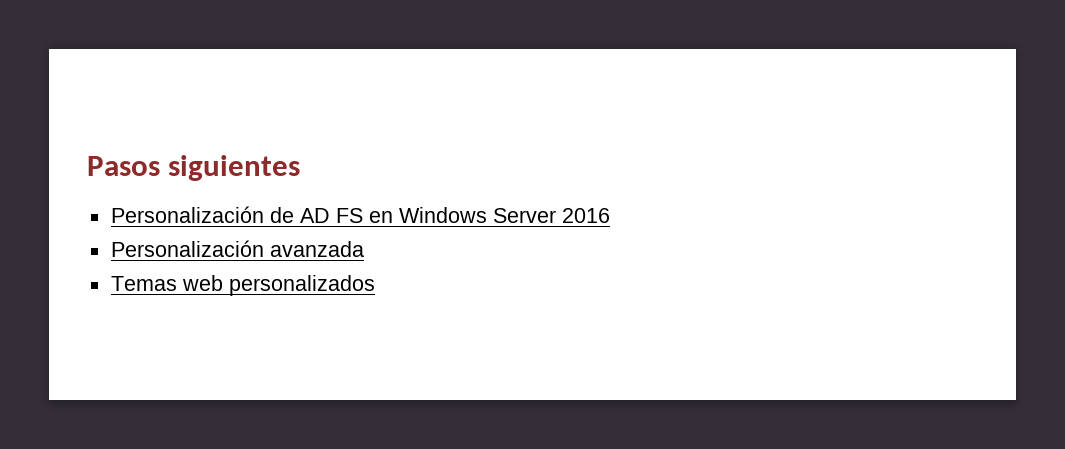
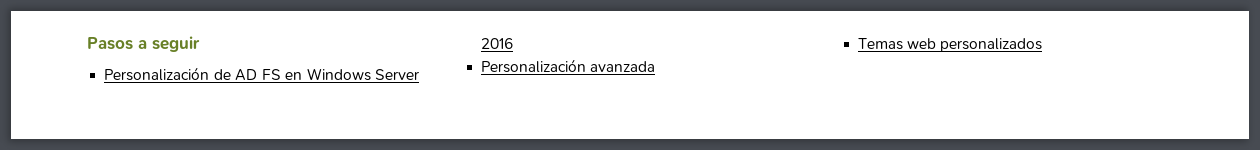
- Pasos siguientes
+ Pasos a seguir

